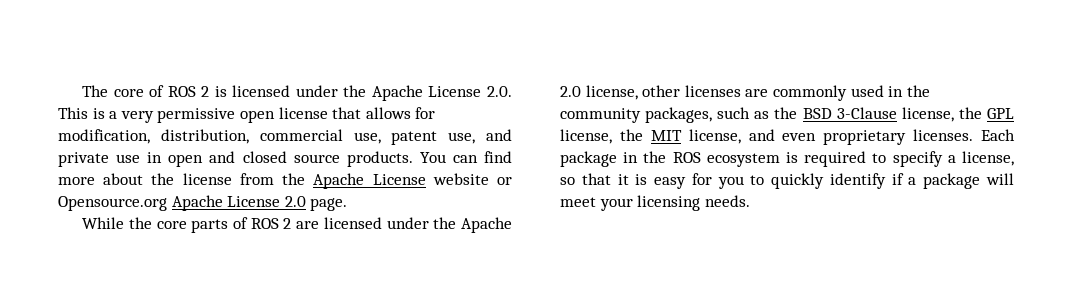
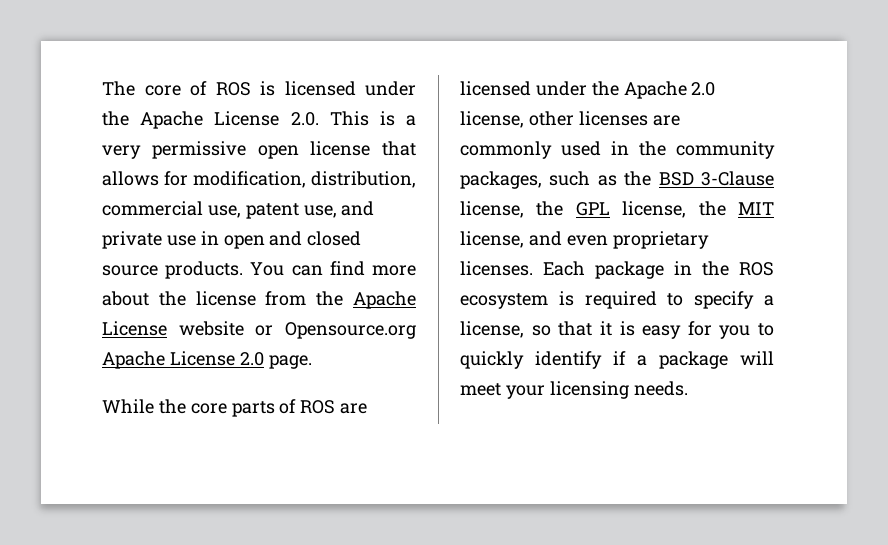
- The core of ROS 2 is licensed under the Apache License 2.0. This is a very permissive open license that allows for modification, distribution, commercial use, patent use, and private use in open and closed source products.
+ The core of ROS is licensed under the Apache License 2.0. This is a very permissive open license that allows for modification, distribution, commercial use, patent use, and private use in open and closed source products.
- While the core parts of ROS 2 are licensed under the Apache 2.0 license, other licenses are commonly used in the community packages, such as the BSD 3-Clause license, the GPL license, the MIT license, and even proprietary licenses.
+ While the core parts of ROS are licensed under the Apache 2.0 license, other licenses are commonly used in the community packages, such as the BSD 3-Clause license, the GPL license, the MIT license, and even proprietary licenses.

